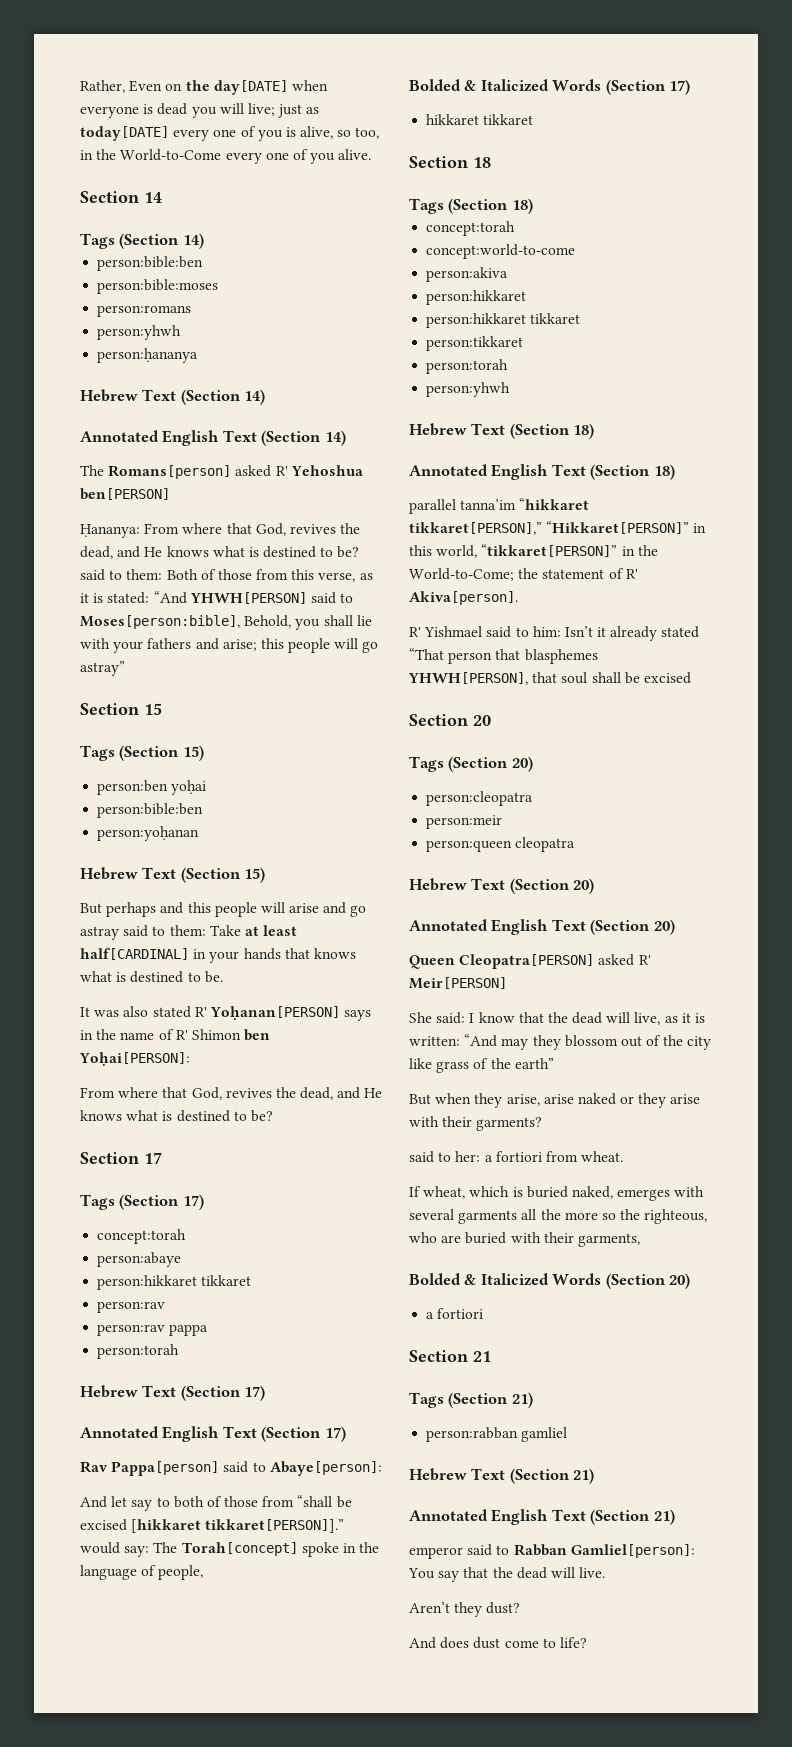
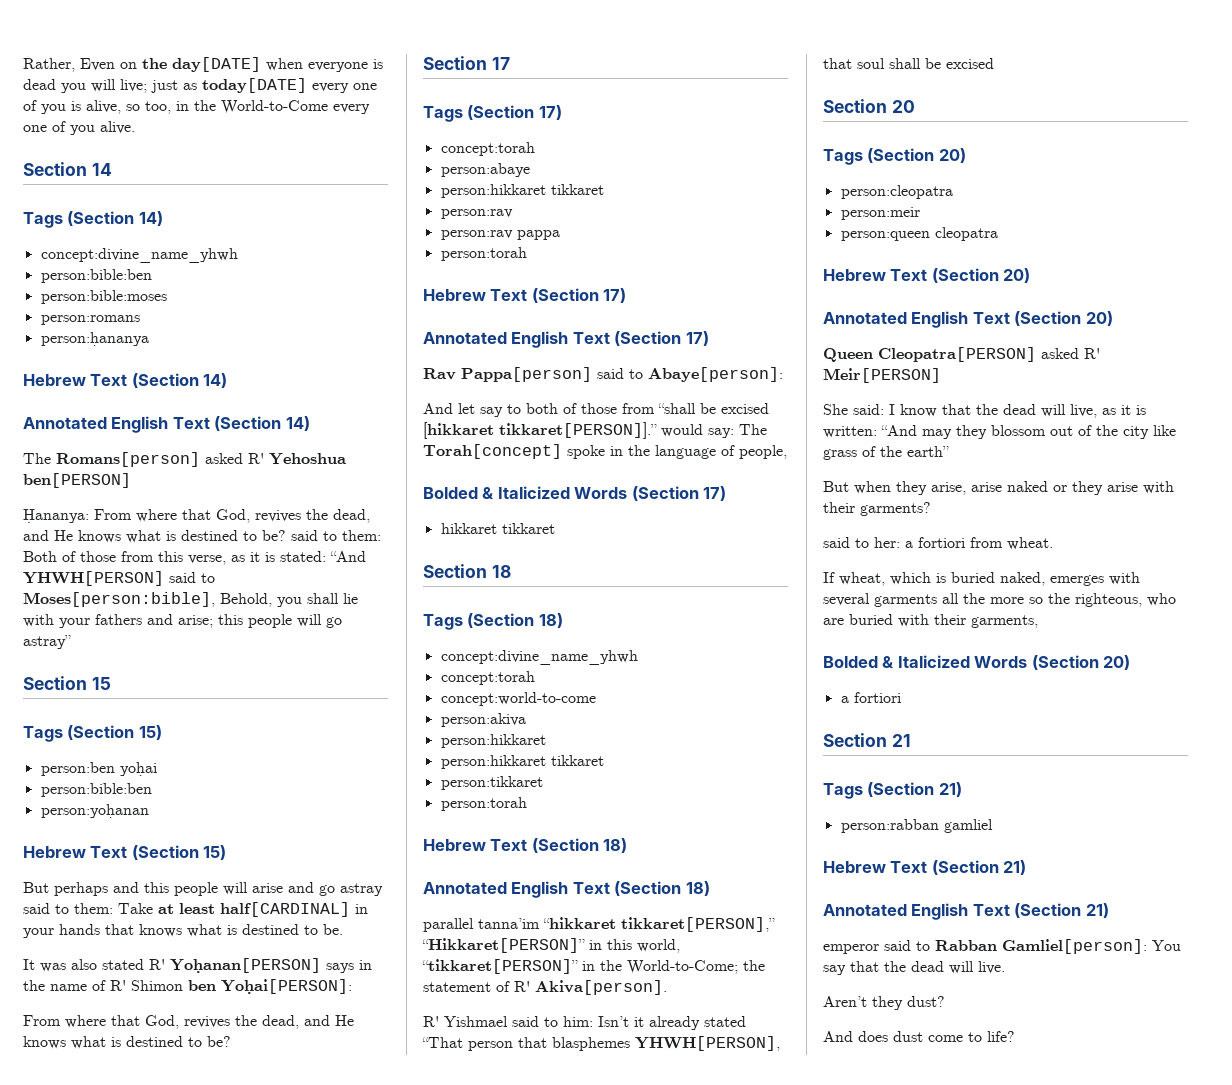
  Tags (Section 14)
+ concept:divine_name_yhwh
  person:romans
- person:yhwh
  Tags (Section 18)
+ concept:divine_name_yhwh
  person:tikkaret
  person:torah
- person:yhwh

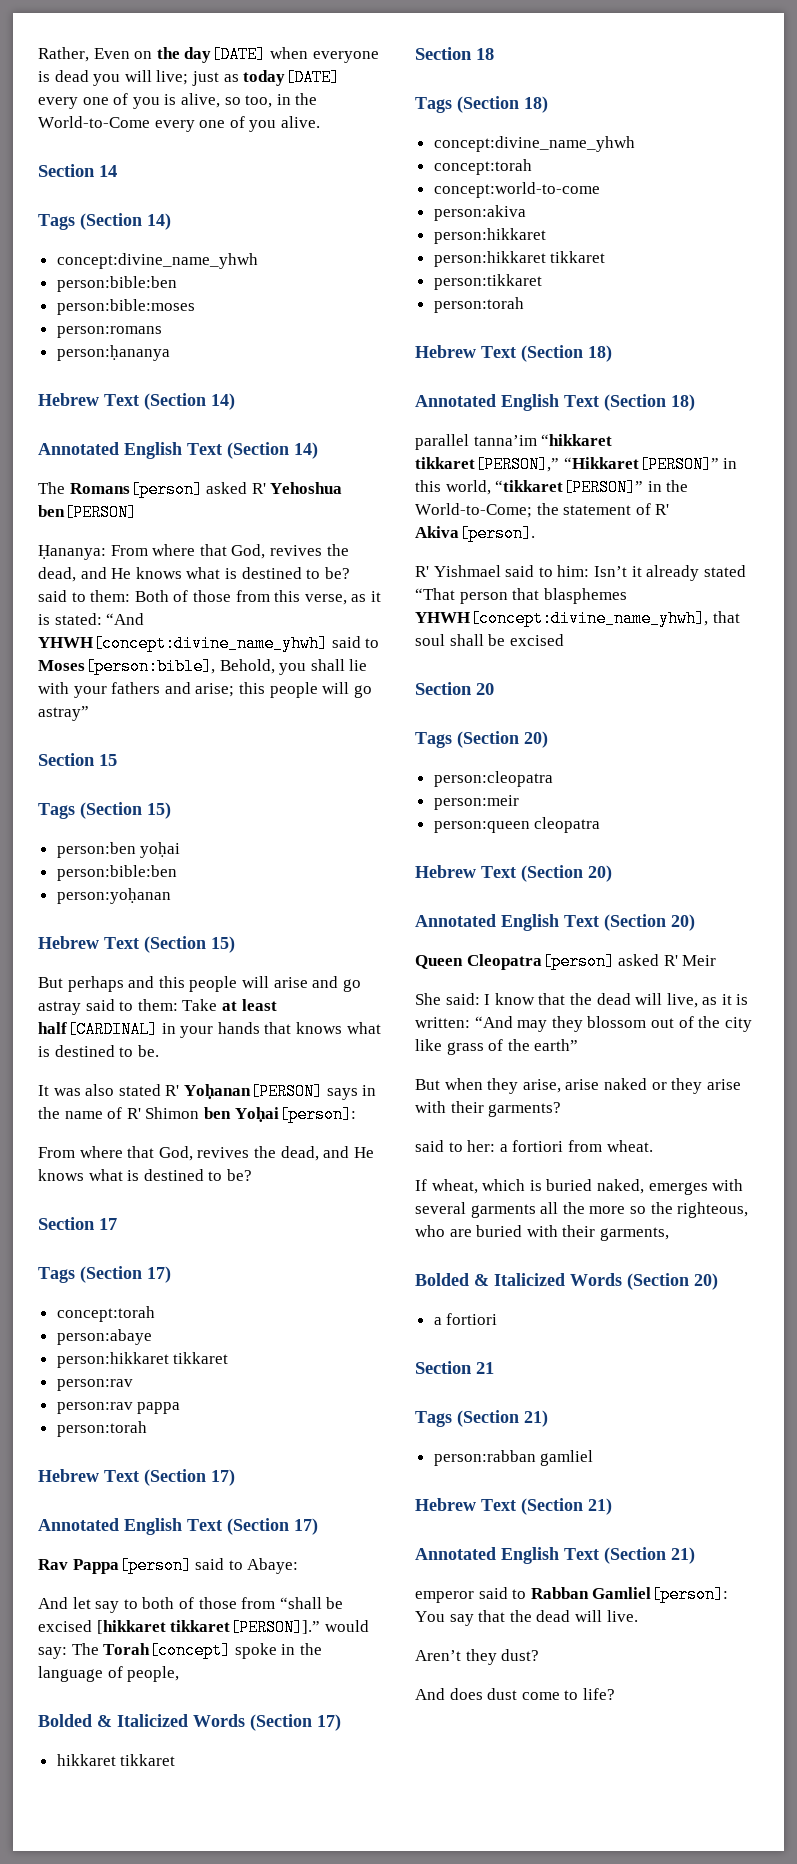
- Ḥananya: From where that God, revives the dead, and He knows what is destined to be? said to them: Both of those from this verse, as it is stated: “And YHWH[PERSON] said to Moses[person:bible], Behold, you shall lie with your fathers and arise; this people will go astray”
+ Ḥananya: From where that God, revives the dead, and He knows what is destined to be? said to them: Both of those from this verse, as it is stated: “And YHWH[concept:divine_name_yhwh] said to Moses[person:bible], Behold, you shall lie with your fathers and arise; this people will go astray”
- It was also stated R' Yoḥanan[PERSON] says in the name of R' Shimon ben Yoḥai[PERSON]:
+ It was also stated R' Yoḥanan[PERSON] says in the name of R' Shimon ben Yoḥai[person]:
- Rav Pappa[person] said to Abaye[person]:
+ Rav Pappa[person] said to Abaye:
- R' Yishmael said to him: Isn’t it already stated “That person that blasphemes YHWH[PERSON], that soul shall be excised
+ R' Yishmael said to him: Isn’t it already stated “That person that blasphemes YHWH[concept:divine_name_yhwh], that soul shall be excised
- Queen Cleopatra[PERSON] asked R' Meir[PERSON]
+ Queen Cleopatra[person] asked R' Meir

